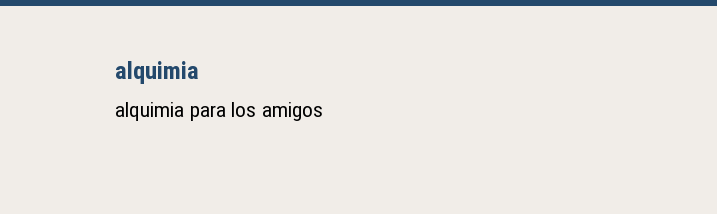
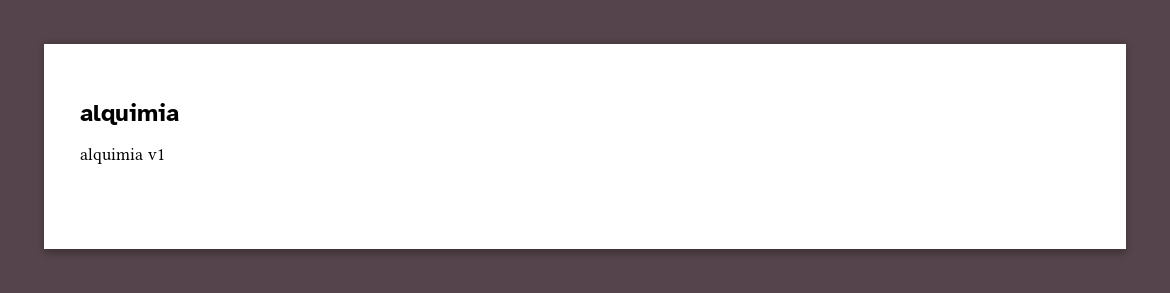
- alquimia para los amigos
+ alquimia v1

